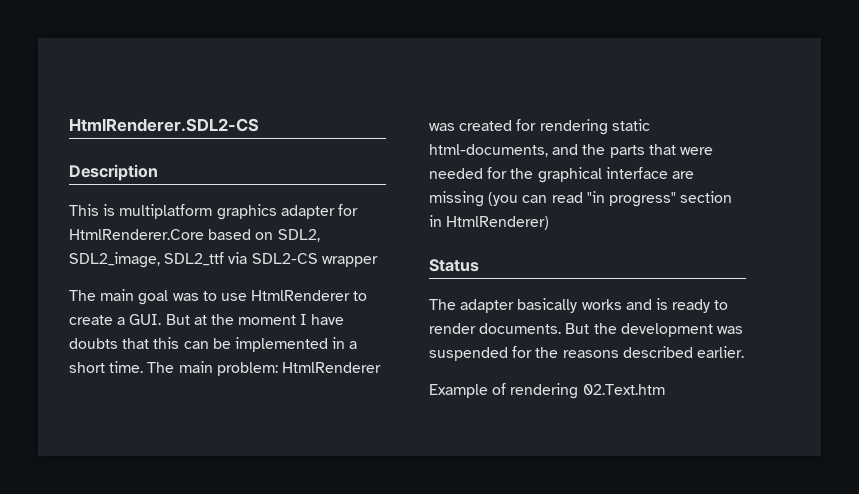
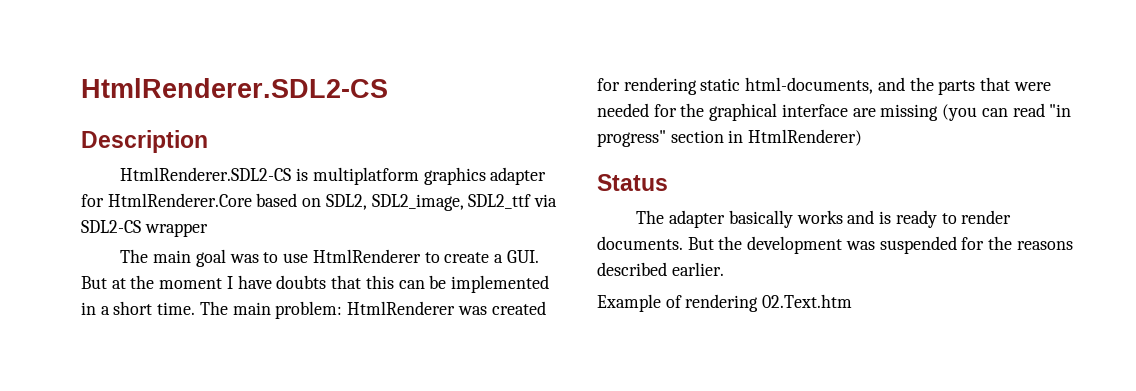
- This is multiplatform graphics adapter for HtmlRenderer.Core based on SDL2, SDL2_image, SDL2_ttf via SDL2-CS wrapper
+ HtmlRenderer.SDL2-CS is multiplatform graphics adapter for HtmlRenderer.Core based on SDL2, SDL2_image, SDL2_ttf via SDL2-CS wrapper

